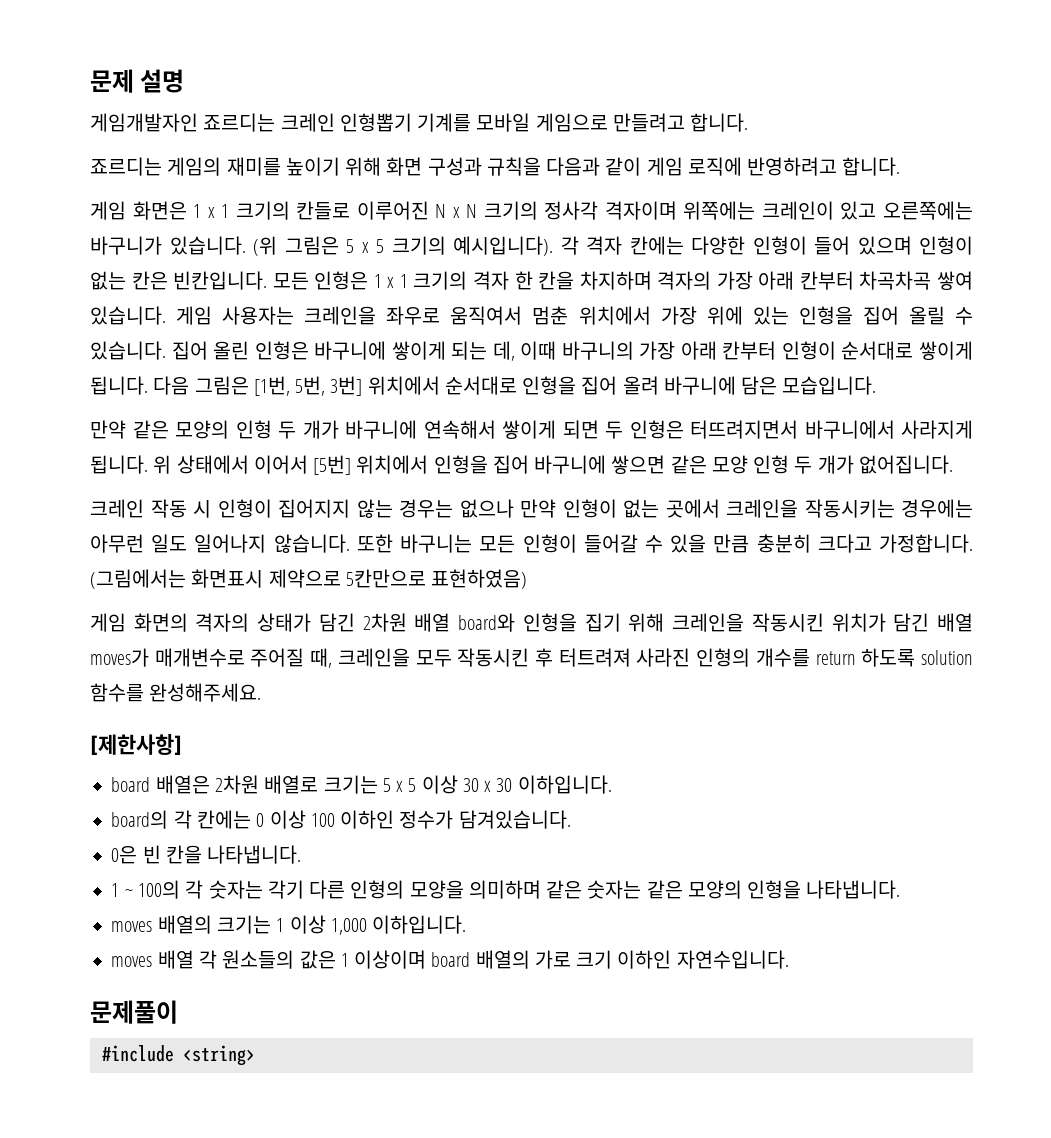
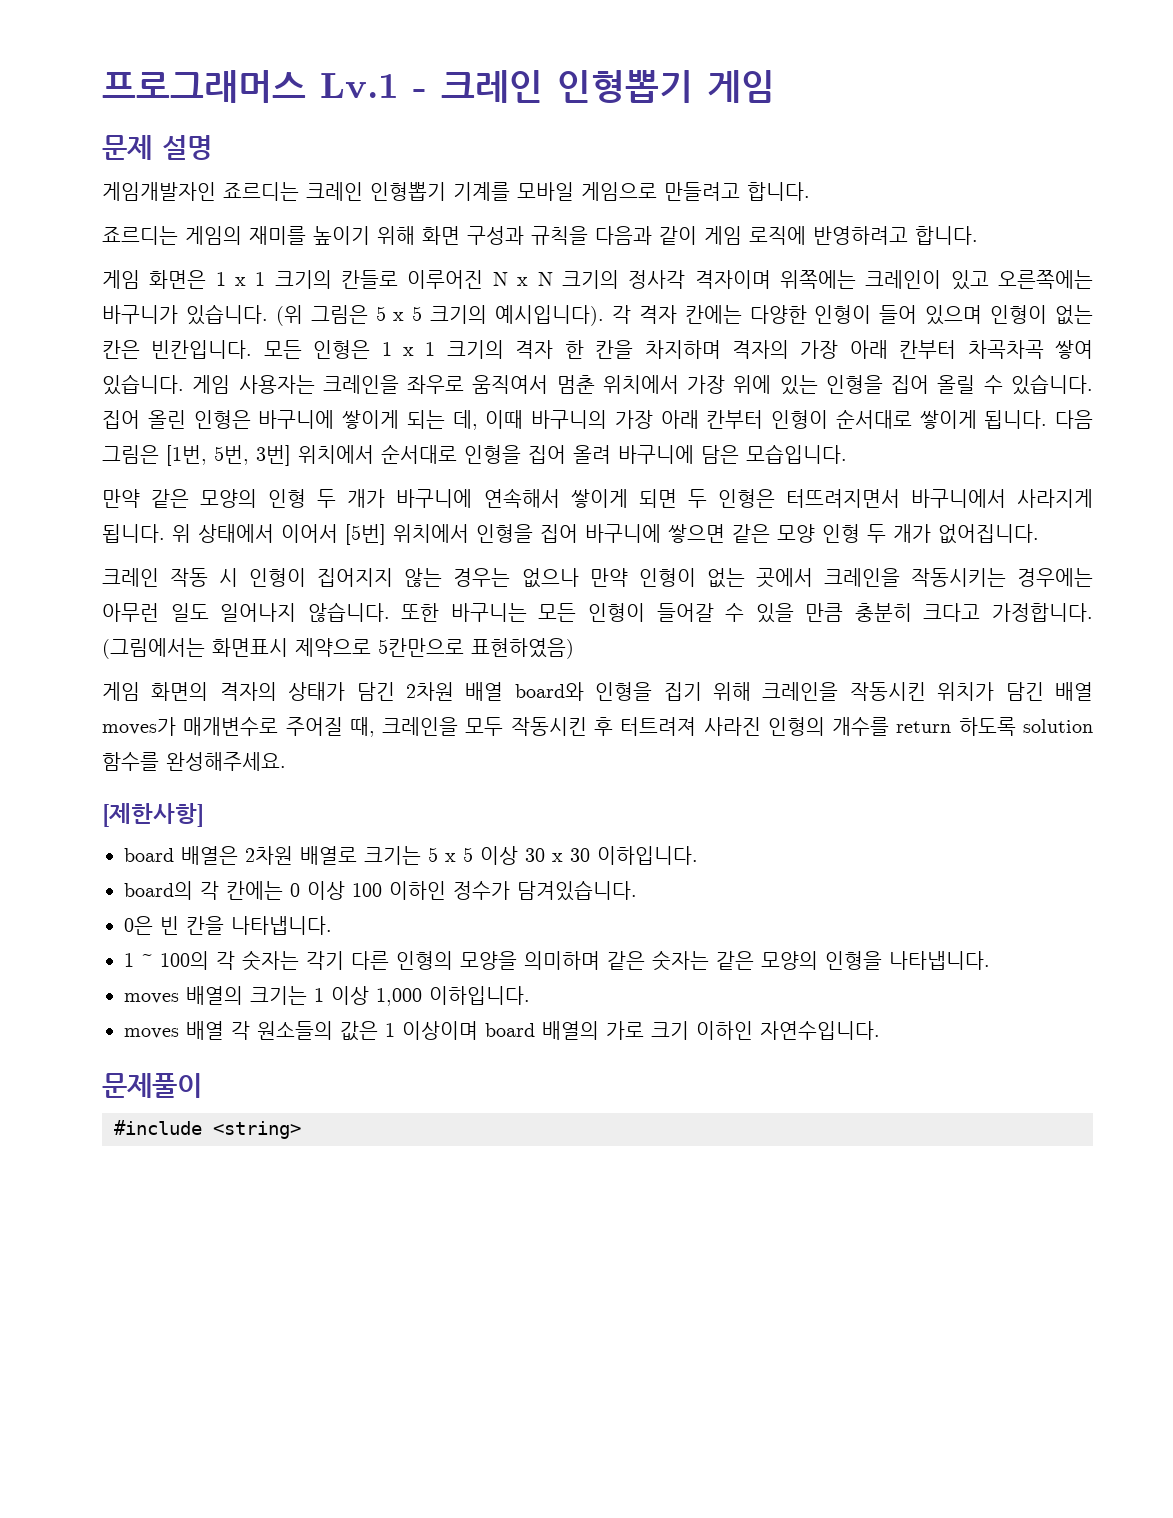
+ 프로그래머스 Lv.1 - 크레인 인형뽑기 게임

